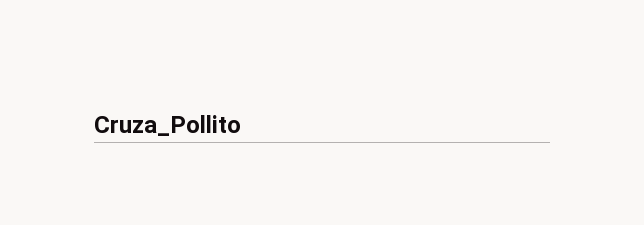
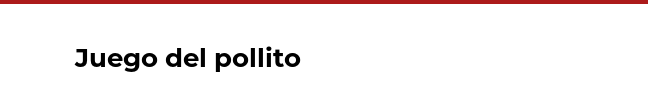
- Cruza_Pollito
+ Juego del pollito

